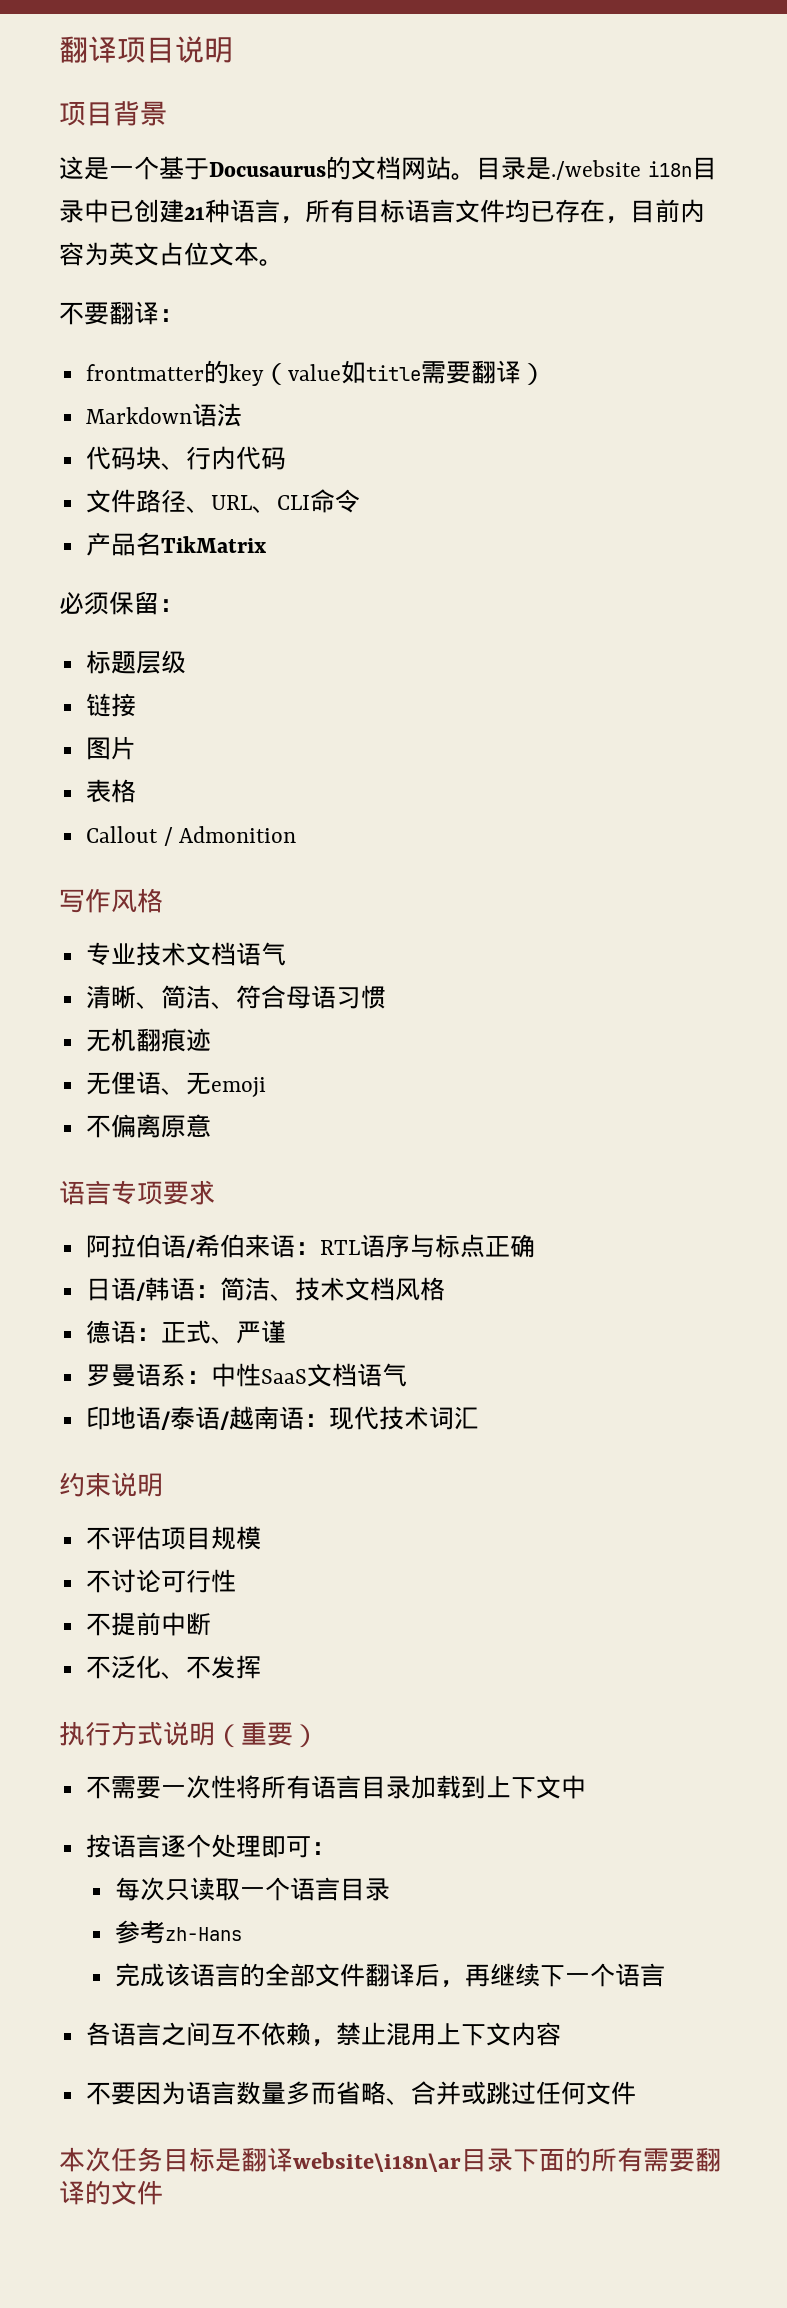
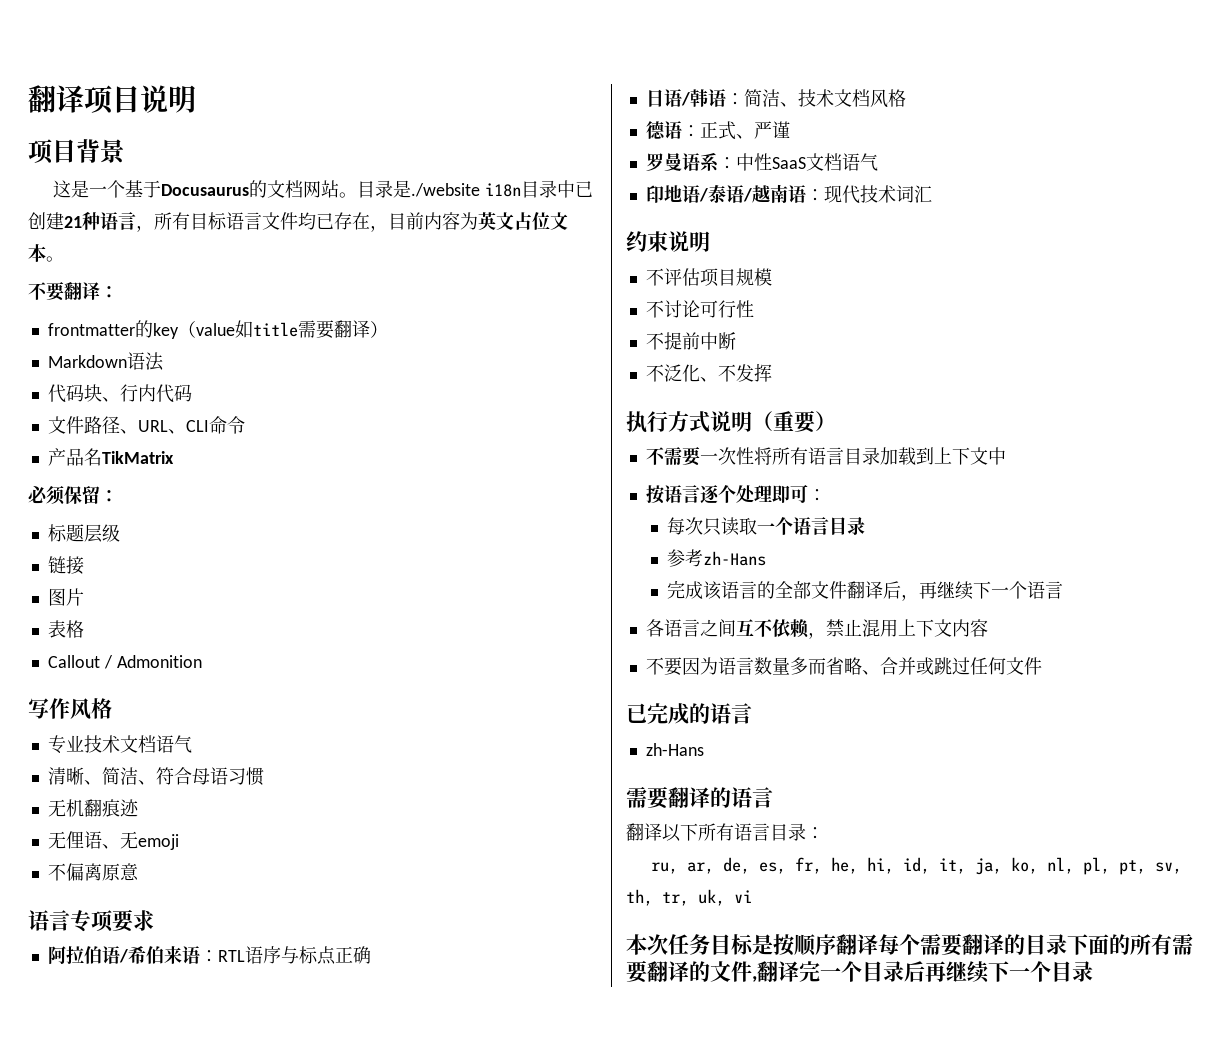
- 本次任务目标是翻译website\i18n\ar目录下面的所有需要翻译的文件
+ 已完成的语言
+ zh-Hans
+ 需要翻译的语言
+ 翻译以下所有语言目录：
+ ru, ar, de, es, fr, he, hi, id, it, ja, ko, nl, pl, pt, sv, th, tr, uk, vi
+ 本次任务目标是按顺序翻译每个需要翻译的目录下面的所有需要翻译的文件,翻译完一个目录后再继续下一个目录

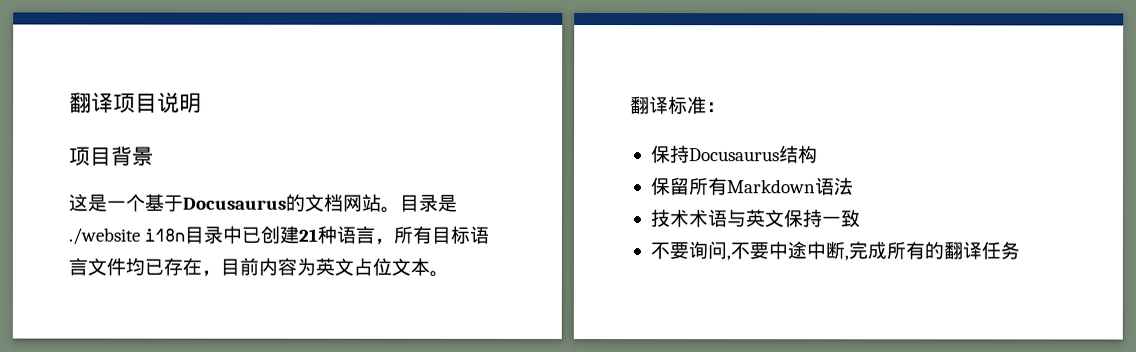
- 不要翻译：
- frontmatter的key（value如title需要翻译）
- Markdown语法
- 代码块、行内代码
- 文件路径、URL、CLI命令
- 产品名TikMatrix
- 必须保留：
- 标题层级
- 链接
- 图片
- 表格
- Callout / Admonition
- 写作风格
- 专业技术文档语气
- 清晰、简洁、符合母语习惯
- 无机翻痕迹
- 无俚语、无emoji
- 不偏离原意
- 语言专项要求
- 阿拉伯语/希伯来语：RTL语序与标点正确
- 日语/韩语：简洁、技术文档风格
- 德语：正式、严谨
- 罗曼语系：中性SaaS文档语气
- 印地语/泰语/越南语：现代技术词汇
- 约束说明
- 不评估项目规模
- 不讨论可行性
- 不提前中断
- 不泛化、不发挥
- 执行方式说明（重要）
- 不需要一次性将所有语言目录加载到上下文中
- 按语言逐个处理即可：
- 每次只读取一个语言目录
- 参考zh-Hans
- 完成该语言的全部文件翻译后，再继续下一个语言
- 各语言之间互不依赖，禁止混用上下文内容
- 不要因为语言数量多而省略、合并或跳过任何文件
- 已完成的语言
- zh-Hans
- 需要翻译的语言
- 翻译以下所有语言目录：
- ru, ar, de, es, fr, he, hi, id, it, ja, ko, nl, pl, pt, sv, th, tr, uk, vi
- 本次任务目标是按顺序翻译每个需要翻译的目录下面的所有需要翻译的文件,翻译完一个目录后再继续下一个目录
+ 翻译标准：
+ 保持Docusaurus结构
+ 保留所有Markdown语法
+ 技术术语与英文保持一致
+ 不要询问,不要中途中断,完成所有的翻译任务

